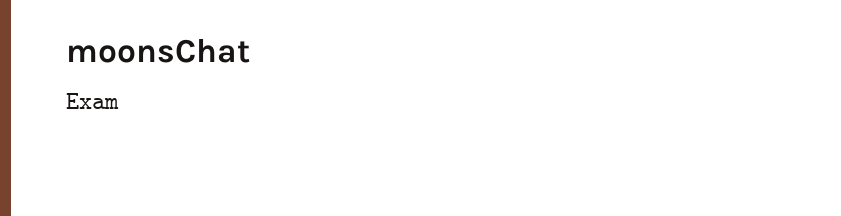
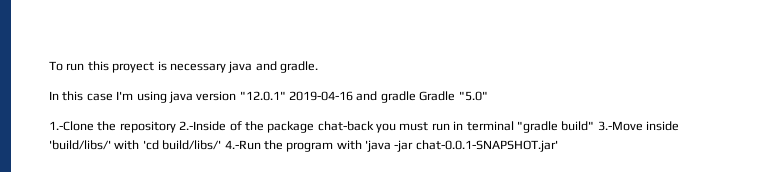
- moonsChat
- Exam
+ To run this proyect is necessary java and gradle.
+ In this case I'm using java version "12.0.1" 2019-04-16 and gradle Gradle "5.0"
+ 1.-Clone the repository 2.-Inside of the package chat-back you must run in terminal "gradle build" 3.-Move inside 'build/libs/' with 'cd build/libs/' 4.-Run the program with 'java -jar chat-0.0.1-SNAPSHOT.jar'

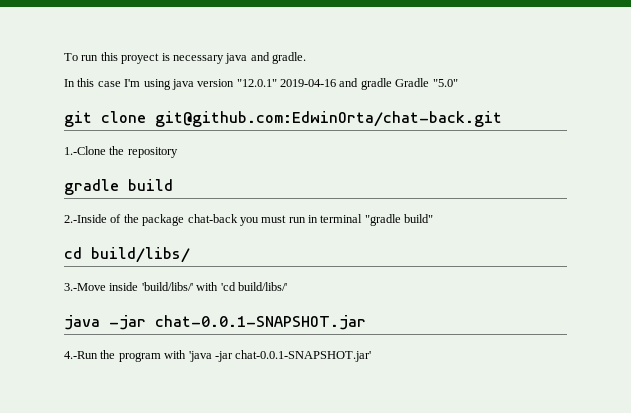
+ git clone git@github.com:EdwinOrta/chat-back.git
- 1.-Clone the repository 2.-Inside of the package chat-back you must run in terminal "gradle build" 3.-Move inside 'build/libs/' with 'cd build/libs/' 4.-Run the program with 'java -jar chat-0.0.1-SNAPSHOT.jar'
+ 1.-Clone the repository
+ gradle build
+ 2.-Inside of the package chat-back you must run in terminal "gradle build"
+ cd build/libs/
+ 3.-Move inside 'build/libs/' with 'cd build/libs/'
+ java -jar chat-0.0.1-SNAPSHOT.jar
+ 4.-Run the program with 'java -jar chat-0.0.1-SNAPSHOT.jar'

